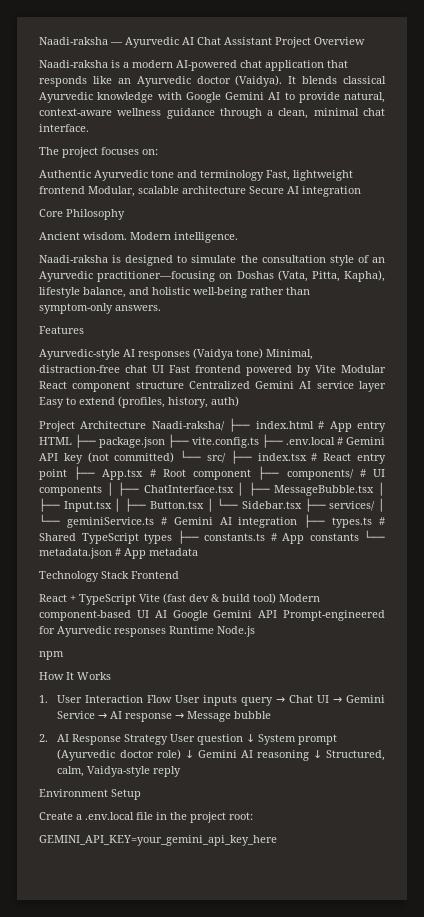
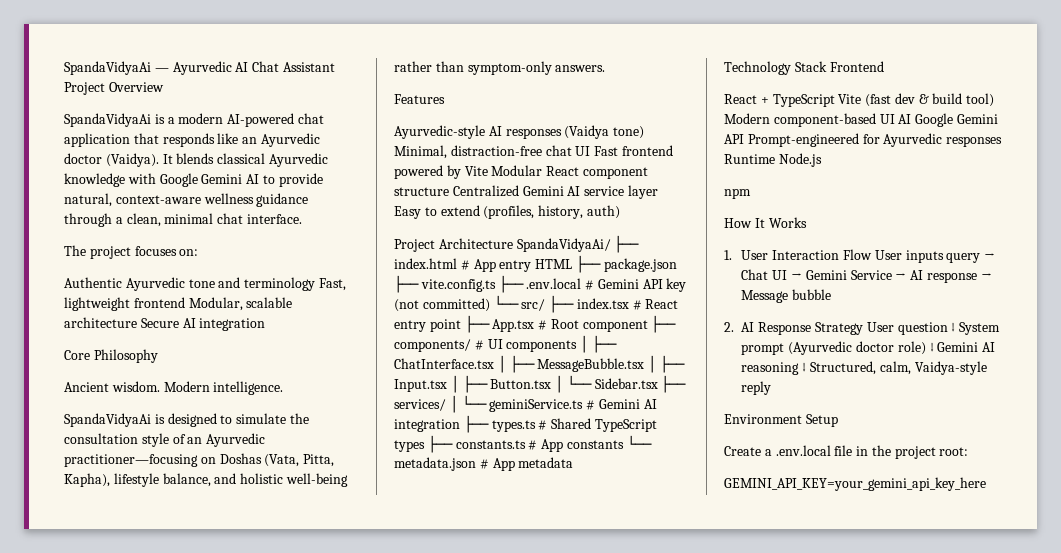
- Naadi-raksha — Ayurvedic AI Chat Assistant Project Overview
+ SpandaVidyaAi — Ayurvedic AI Chat Assistant Project Overview
- Naadi-raksha is a modern AI-powered chat application that responds like an Ayurvedic doctor (Vaidya).
+ SpandaVidyaAi is a modern AI-powered chat application that responds like an Ayurvedic doctor (Vaidya).
- Naadi-raksha is designed to simulate the consultation style of an Ayurvedic practitioner—focusing on Doshas (Vata, Pitta, Kapha), lifestyle balance, and holistic well-being rather than symptom-only answers.
+ SpandaVidyaAi is designed to simulate the consultation style of an Ayurvedic practitioner—focusing on Doshas (Vata, Pitta, Kapha), lifestyle balance, and holistic well-being rather than symptom-only answers.
- Project Architecture Naadi-raksha/ ├── index.html # App entry HTML ├── package.json ├── vite.config.ts ├── .env.local # Gemini API key (not committed) └── src/ ├── index.tsx # React entry point ├── App.tsx # Root component ├── components/ # UI components │ ├── ChatInterface.tsx │ ├── MessageBubble.tsx │ ├── Input.tsx │ ├── Button.tsx │ └── Sidebar.tsx ├── services/ │ └── geminiService.ts # Gemini AI integration ├── types.ts # Shared TypeScript types ├── constants.ts # App constants └── metadata.json # App metadata
+ Project Architecture SpandaVidyaAi/ ├── index.html # App entry HTML ├── package.json ├── vite.config.ts ├── .env.local # Gemini API key (not committed) └── src/ ├── index.tsx # React entry point ├── App.tsx # Root component ├── components/ # UI components │ ├── ChatInterface.tsx │ ├── MessageBubble.tsx │ ├── Input.tsx │ ├── Button.tsx │ └── Sidebar.tsx ├── services/ │ └── geminiService.ts # Gemini AI integration ├── types.ts # Shared TypeScript types ├── constants.ts # App constants └── metadata.json # App metadata

